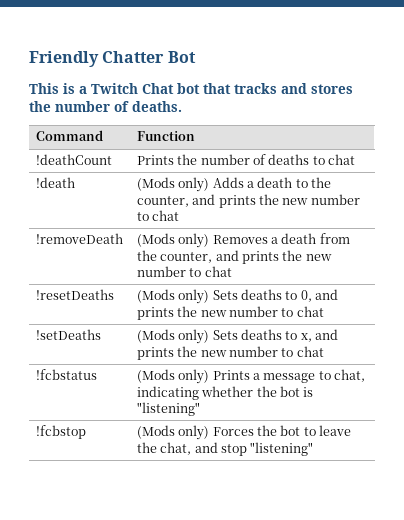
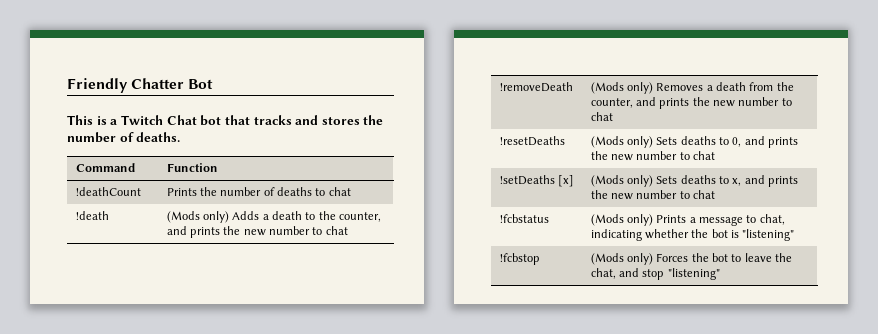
- !setDeaths | (Mods only) Sets deaths to x, and prints the new number to chat
+ !setDeaths [x] | (Mods only) Sets deaths to x, and prints the new number to chat

